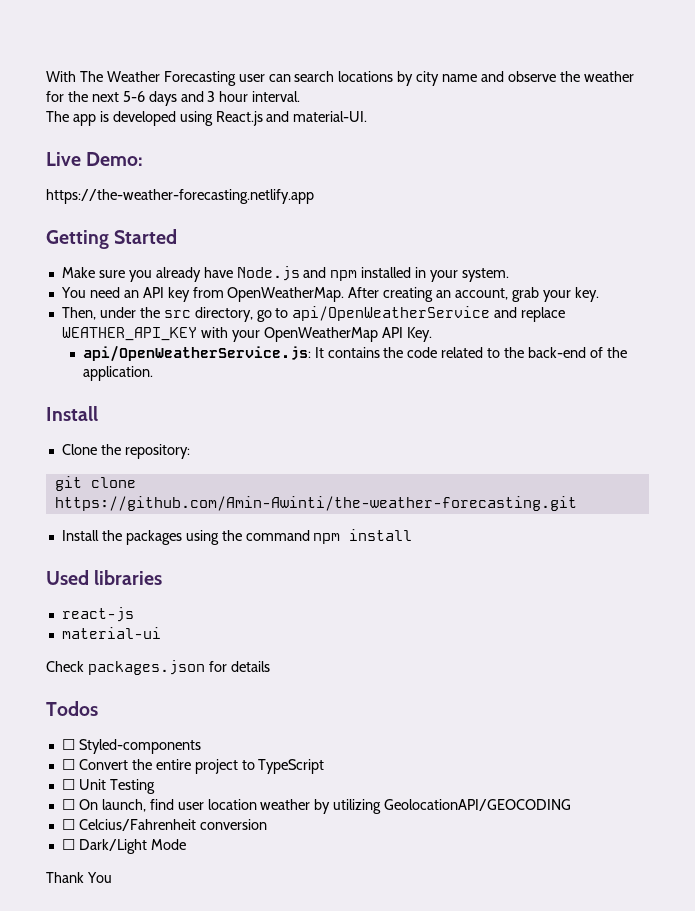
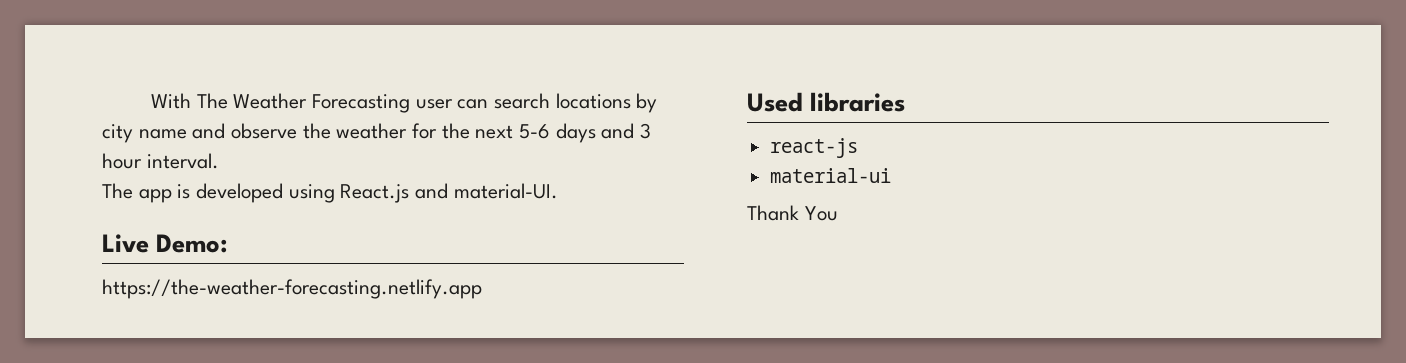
- Getting Started
- Make sure you already have Node.js and npm installed in your system.
- You need an API key from OpenWeatherMap. After creating an account, grab your key.
- Then, under the src directory, go to api/OpenWeatherService and replace WEATHER_API_KEY with your OpenWeatherMap API Key.
- api/OpenWeatherService.js: It contains the code related to the back-end of the application.
- Install
- Clone the repository:
- git clone https://github.com/Amin-Awinti/the-weather-forecasting.git
- Install the packages using the command npm install
  Used libraries
  react-js
  material-ui
- Check packages.json for details
- Todos
- ☐ Styled-components
- ☐ Convert the entire project to TypeScript
- ☐ Unit Testing
- ☐ On launch, find user location weather by utilizing GeolocationAPI/GEOCODING
- ☐ Celcius/Fahrenheit conversion
- ☐ Dark/Light Mode

